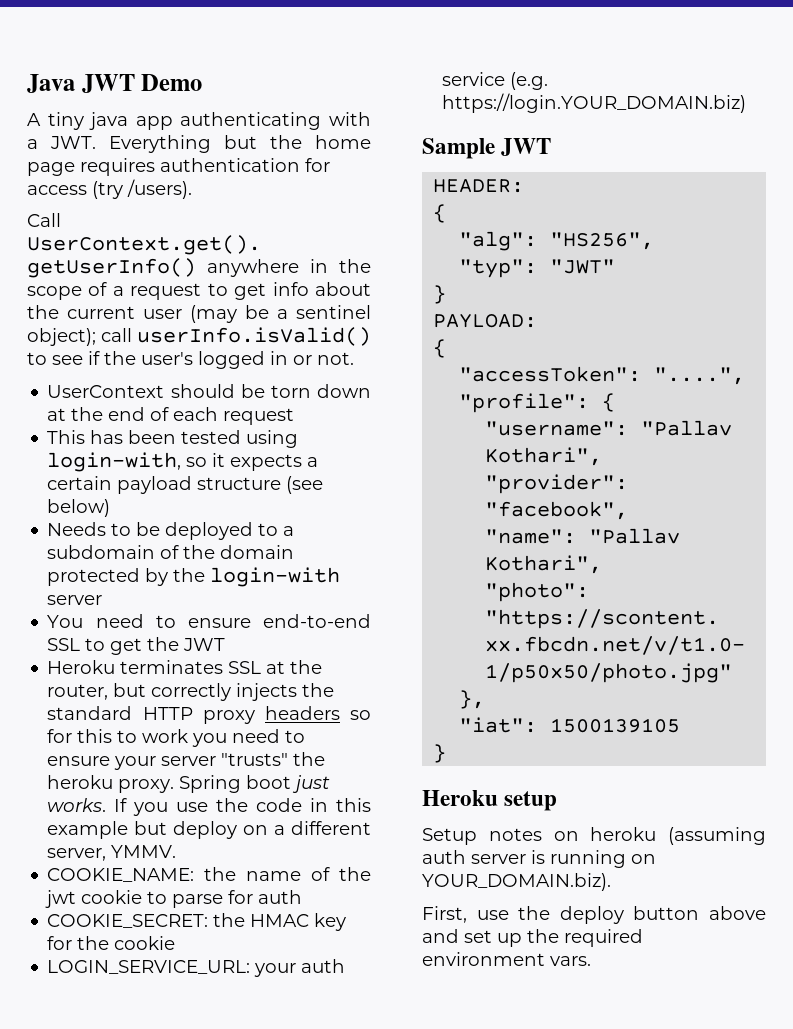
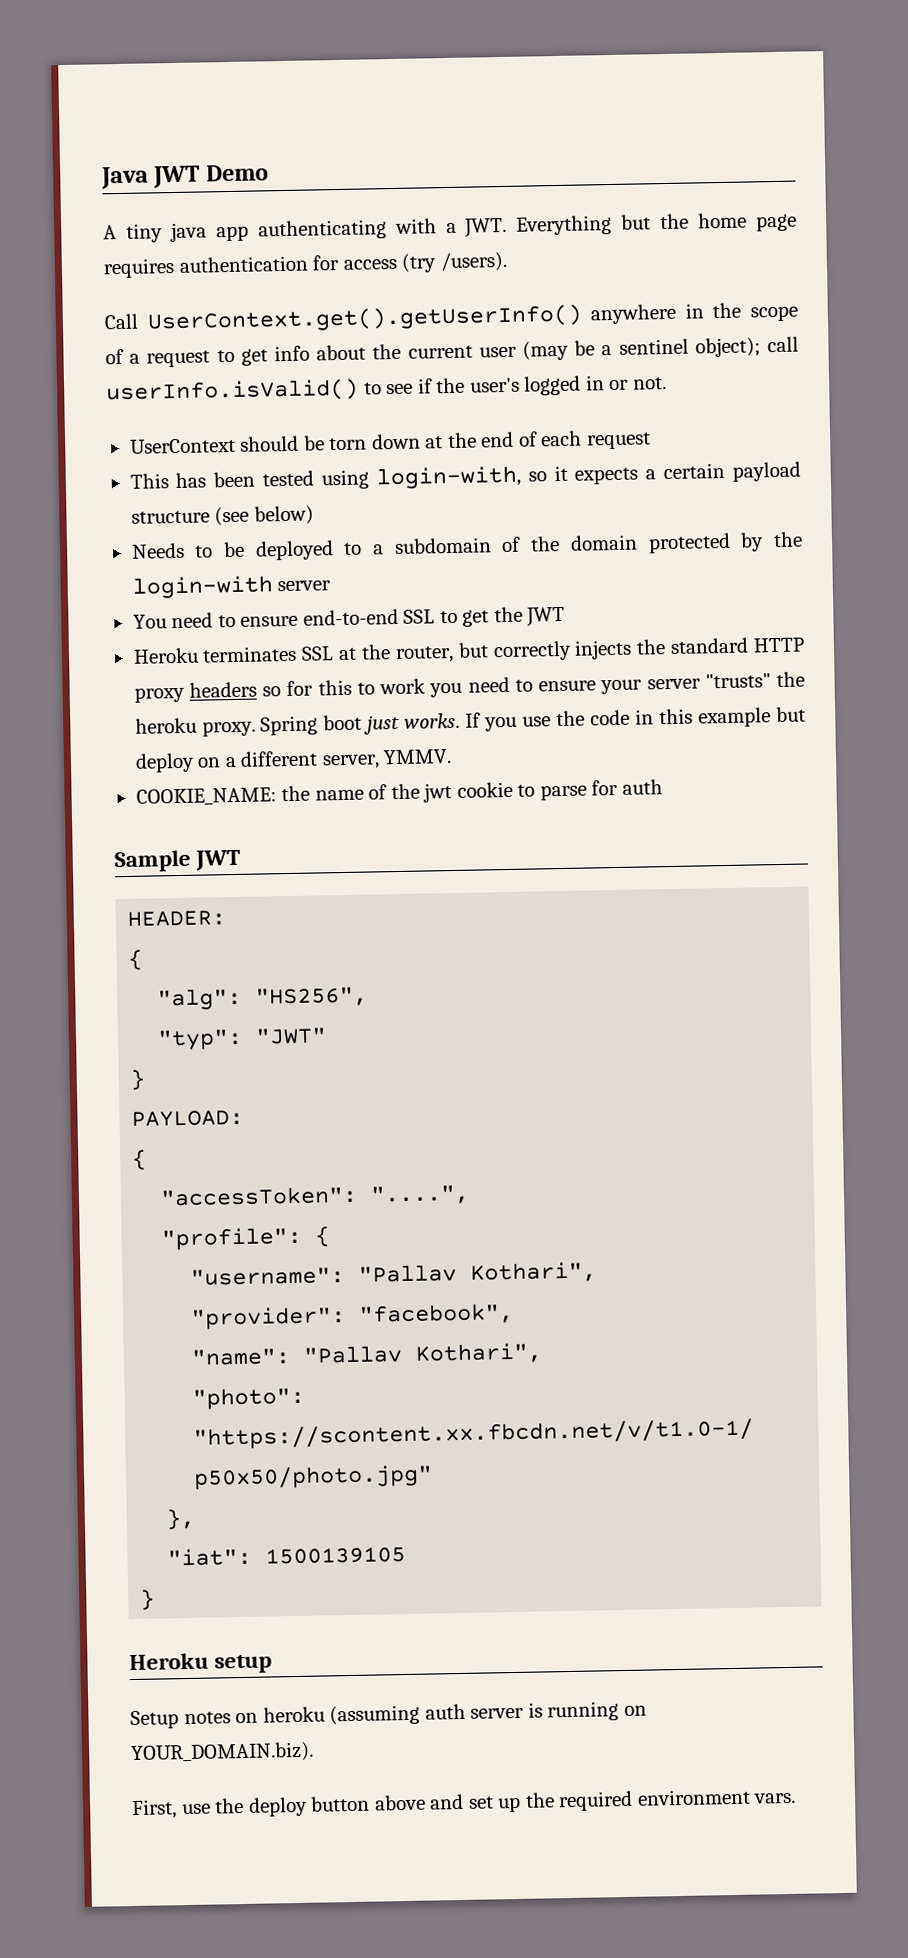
- COOKIE_SECRET: the HMAC key for the cookie
- LOGIN_SERVICE_URL: your auth service (e.g. https://login.YOUR_DOMAIN.biz)

